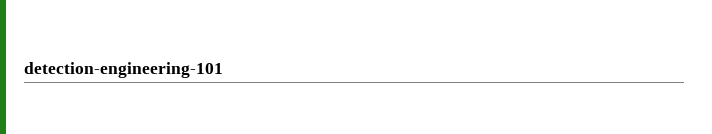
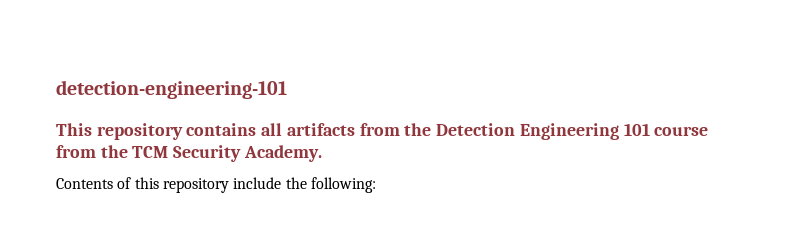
+ This repository contains all artifacts from the Detection Engineering 101 course from the TCM Security Academy.
+ Contents of this repository include the following:

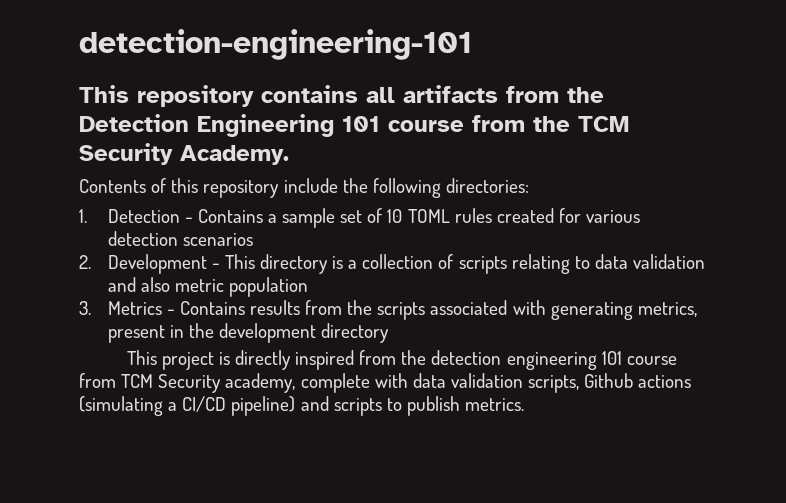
- Contents of this repository include the following:
+ Contents of this repository include the following directories:
+ 1. Detection - Contains a sample set of 10 TOML rules created for various detection scenarios
+ 2. Development - This directory is a collection of scripts relating to data validation and also metric population
+ 3. Metrics - Contains results from the scripts associated with generating metrics, present in the development directory
+ This project is directly inspired from the detection engineering 101 course from TCM Security academy, complete with data validation scripts, Github actions (simulating a CI/CD pipeline) and scripts to publish metrics.

